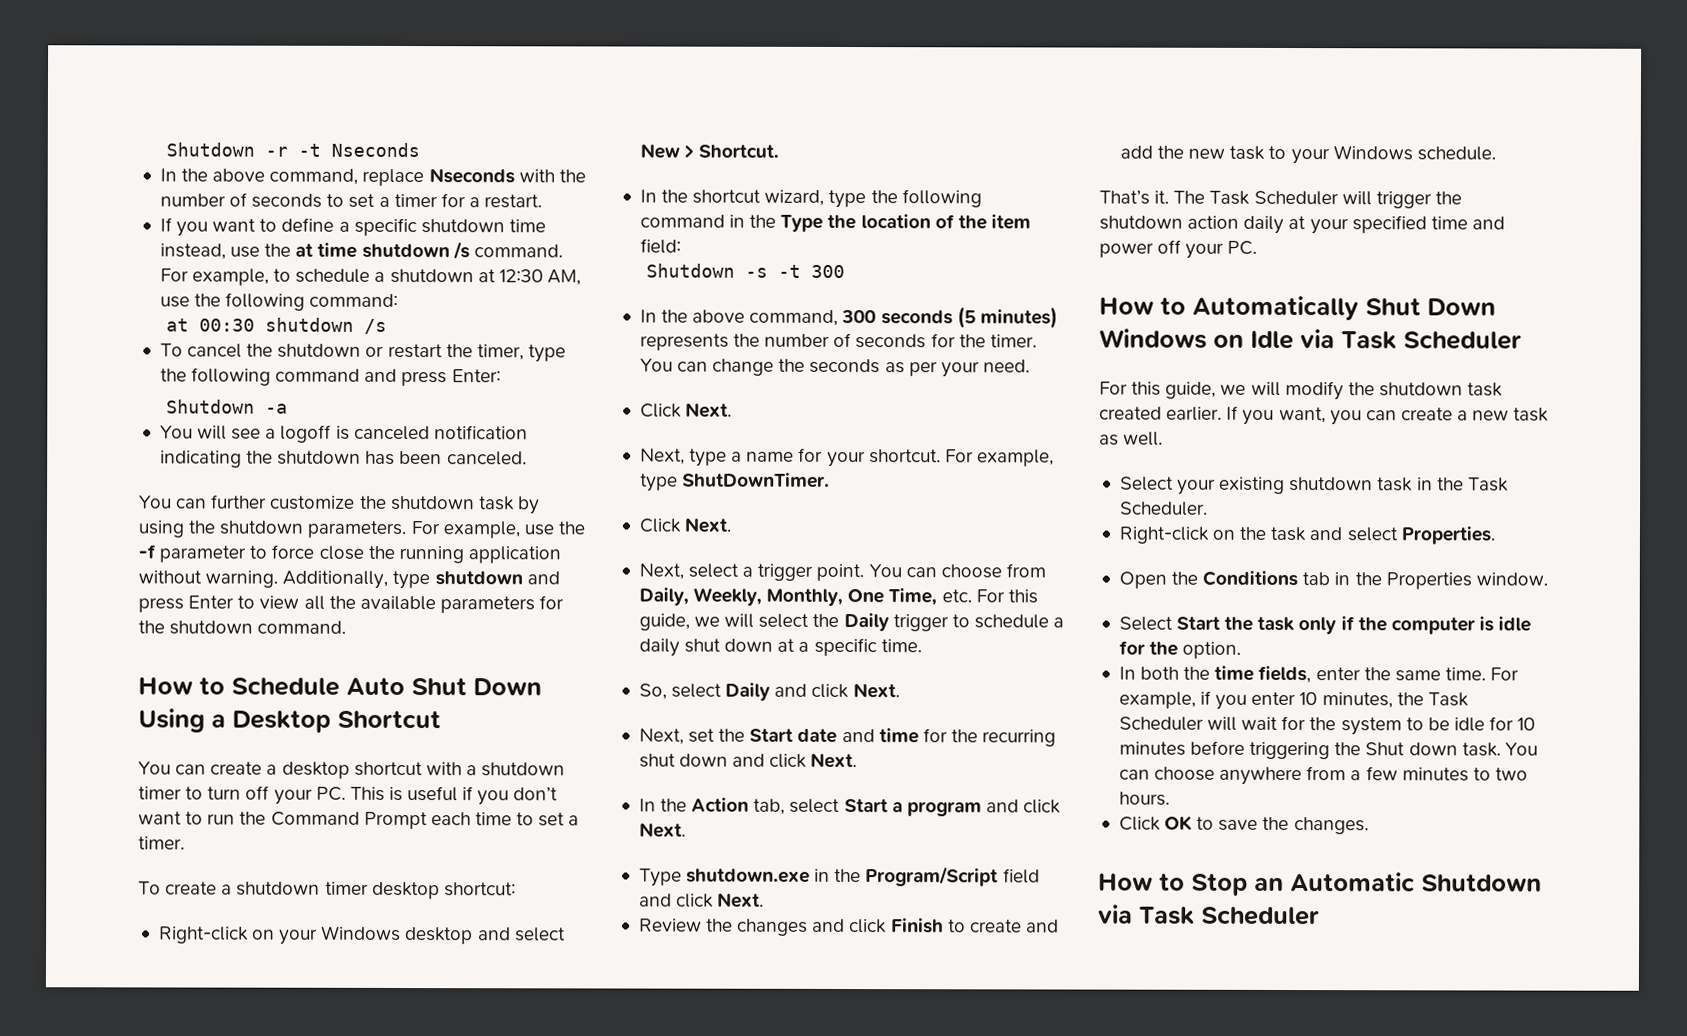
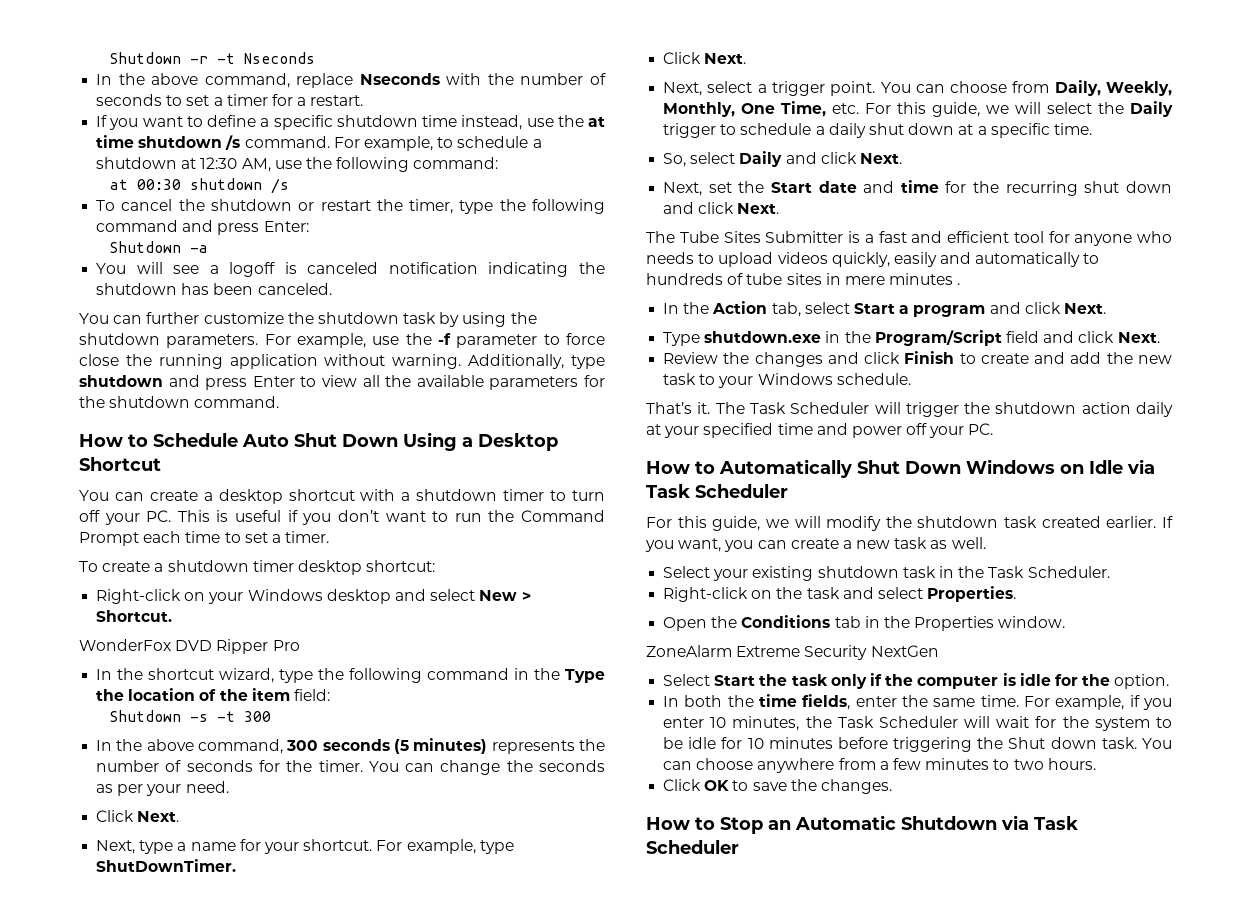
+ WonderFox DVD Ripper Pro
+ The Tube Sites Submitter is a fast and efficient tool for anyone who needs to upload videos quickly, easily and automatically to hundreds of tube sites in mere minutes .
+ ZoneAlarm Extreme Security NextGen

